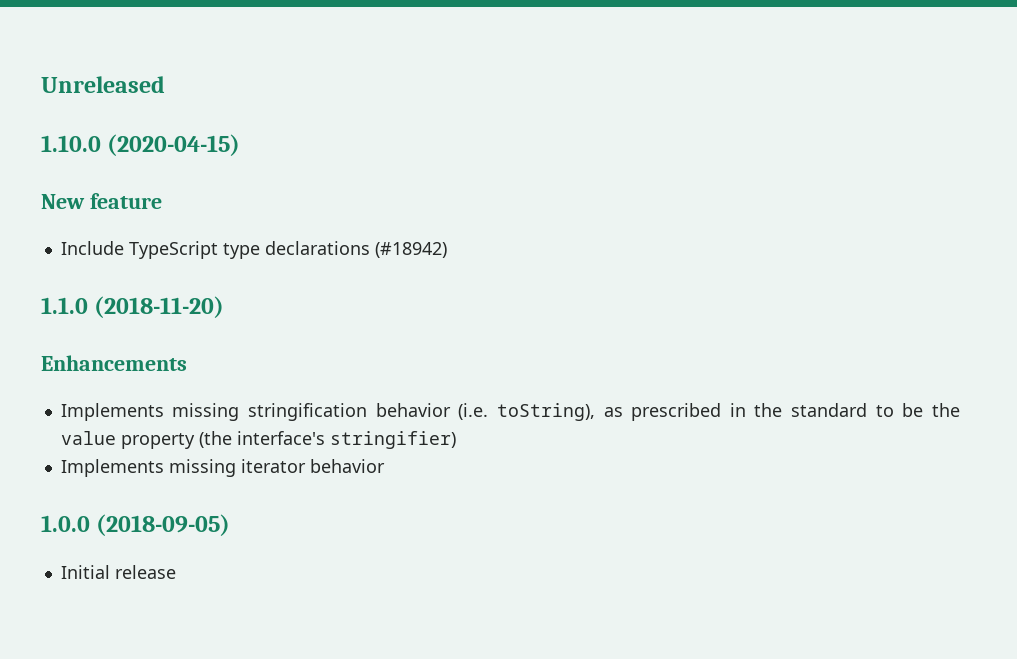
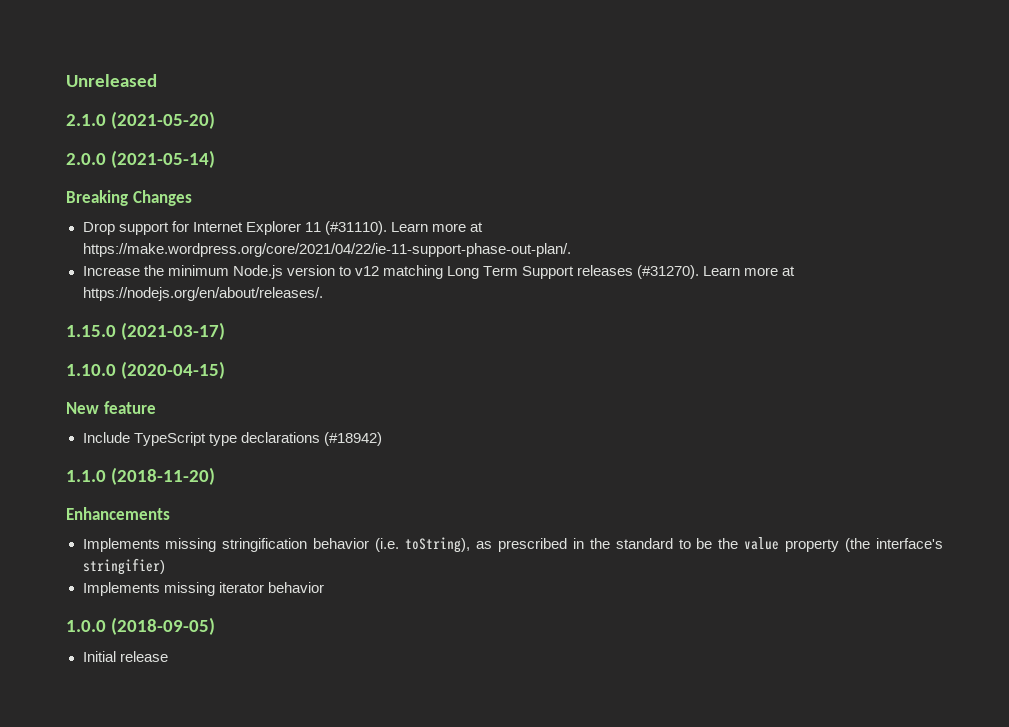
+ 2.1.0 (2021-05-20)
+ 2.0.0 (2021-05-14)
+ Breaking Changes
+ Drop support for Internet Explorer 11 (#31110). Learn more at https://make.wordpress.org/core/2021/04/22/ie-11-support-phase-out-plan/.
+ Increase the minimum Node.js version to v12 matching Long Term Support releases (#31270). Learn more at https://nodejs.org/en/about/releases/.
+ 1.15.0 (2021-03-17)

